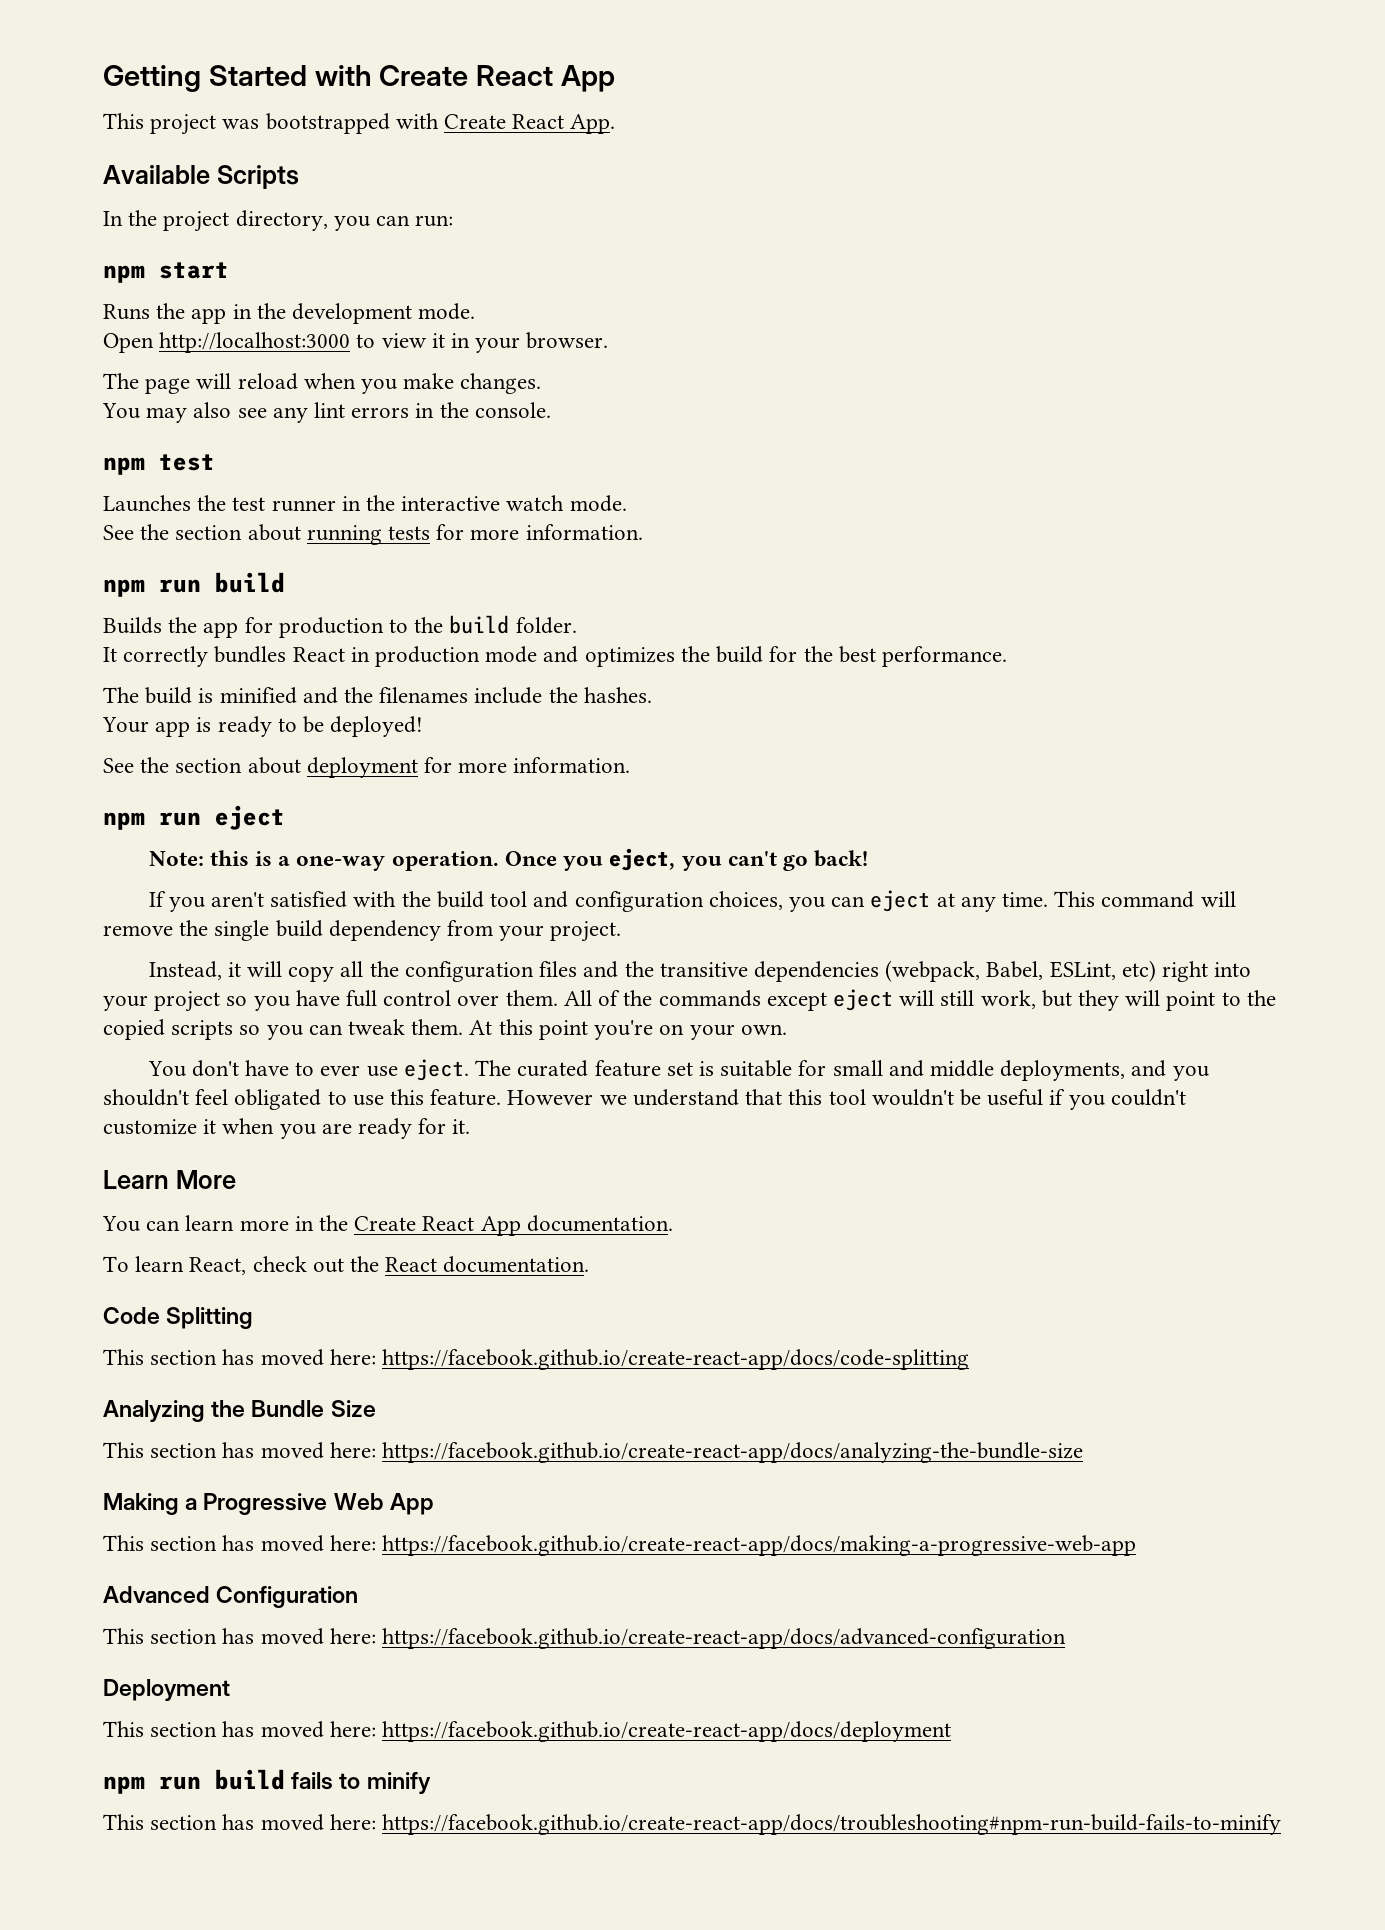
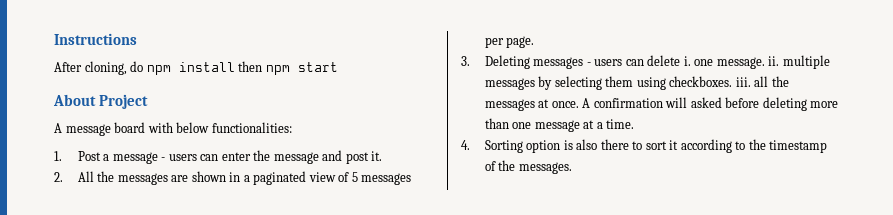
- Getting Started with Create React App
- This project was bootstrapped with Create React App.
- Available Scripts
- In the project directory, you can run:
- npm start
- Runs the app in the development mode.
- Open http://localhost:3000 to view it in your browser.
- The page will reload when you make changes.
- You may also see any lint errors in the console.
- npm test
- Launches the test runner in the interactive watch mode.
- See the section about running tests for more information.
- npm run build
- Builds the app for production to the build folder.
- It correctly bundles React in production mode and optimizes the build for the best performance.
- The build is minified and the filenames include the hashes.
- Your app is ready to be deployed!
- See the section about deployment for more information.
- npm run eject
- Note: this is a one-way operation. Once you eject, you can't go back!
- If you aren't satisfied with the build tool and configuration choices, you can eject at any time. This command will remove the single build dependency from your project.
- Instead, it will copy all the configuration files and the transitive dependencies (webpack, Babel, ESLint, etc) right into your project so you have full control over them. All of the commands except eject will still work, but they will point to the copied scripts so you can tweak them. At this point you're on your own.
- You don't have to ever use eject. The curated feature set is suitable for small and middle deployments, and you shouldn't feel obligated to use this feature. However we understand that this tool wouldn't be useful if you couldn't customize it when you are ready for it.
- Learn More
- You can learn more in the Create React App documentation.
- To learn React, check out the React documentation.
- Code Splitting
- This section has moved here: https://facebook.github.io/create-react-app/docs/code-splitting
- Analyzing the Bundle Size
- This section has moved here: https://facebook.github.io/create-react-app/docs/analyzing-the-bundle-size
- Making a Progressive Web App
- This section has moved here: https://facebook.github.io/create-react-app/docs/making-a-progressive-web-app
- Advanced Configuration
- This section has moved here: https://facebook.github.io/create-react-app/docs/advanced-configuration
- Deployment
- This section has moved here: https://facebook.github.io/create-react-app/docs/deployment
- npm run build fails to minify
- This section has moved here: https://facebook.github.io/create-react-app/docs/troubleshooting#npm-run-build-fails-to-minify
+ Instructions
+ After cloning, do npm install then npm start
+ About Project
+ A message board with below functionalities:
+ 1. Post a message - users can enter the message and post it.
+ 2. All the messages are shown in a paginated view of 5 messages per page.
+ 3. Deleting messages - users can delete i. one message. ii. multiple messages by selecting them using checkboxes. iii. all the messages at once. A confirmation will asked before deleting more than one message at a time.
+ 4. Sorting option is also there to sort it according to the timestamp of the messages.

